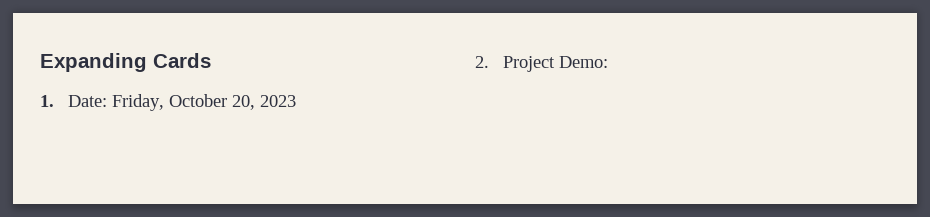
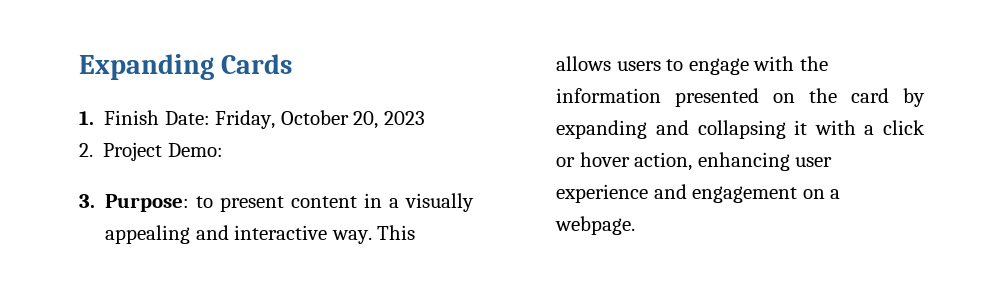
- 1. Date: Friday, October 20, 2023
+ 1. Finish Date: Friday, October 20, 2023
+ 3. Purpose: to present content in a visually appealing and interactive way. This allows users to engage with the information presented on the card by expanding and collapsing it with a click or hover action, enhancing user experience and engagement on a webpage.

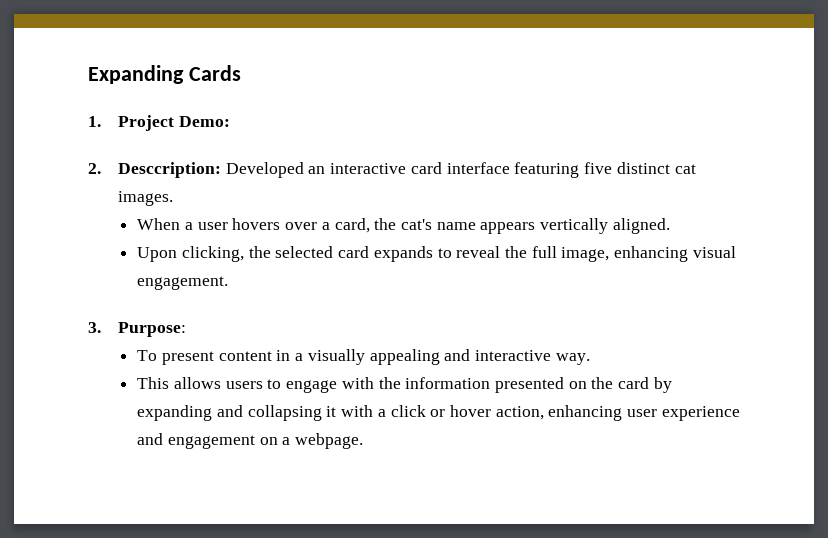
- 1. Finish Date: Friday, October 20, 2023
- 2. Project Demo:
+ 1. Project Demo:
+ 2. Desccription: Developed an interactive card interface featuring five distinct cat images.
+ When a user hovers over a card, the cat's name appears vertically aligned.
+ Upon clicking, the selected card expands to reveal the full image, enhancing visual engagement.
- 3. Purpose: to present content in a visually appealing and interactive way. This allows users to engage with the information presented on the card by expanding and collapsing it with a click or hover action, enhancing user experience and engagement on a webpage.
+ 3. Purpose:
+ To present content in a visually appealing and interactive way.
+ This allows users to engage with the information presented on the card by expanding and collapsing it with a click or hover action, enhancing user experience and engagement on a webpage.

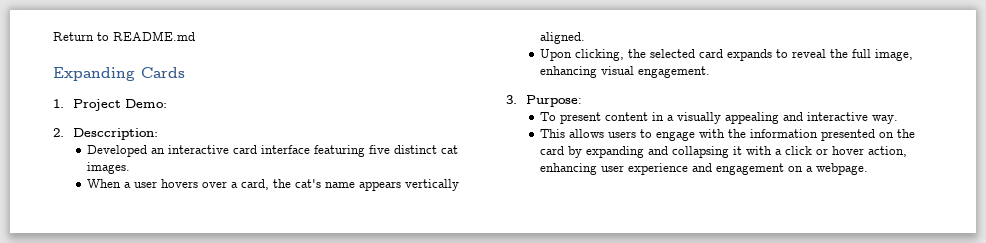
+ Return to README.md
- 2. Desccription: Developed an interactive card interface featuring five distinct cat images.
+ 2. Desccription:
+ Developed an interactive card interface featuring five distinct cat images.

